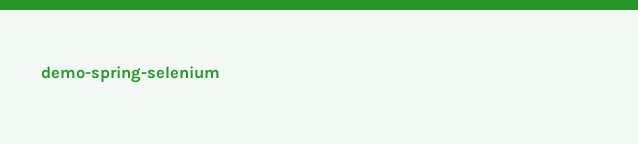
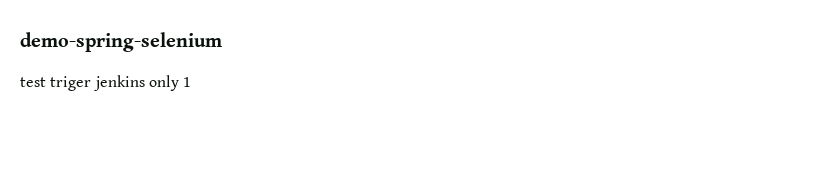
+ test triger jenkins only 1

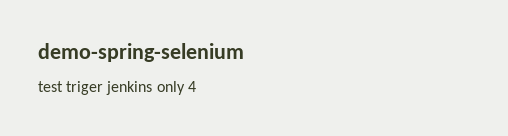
- test triger jenkins only 1
+ test triger jenkins only 4

